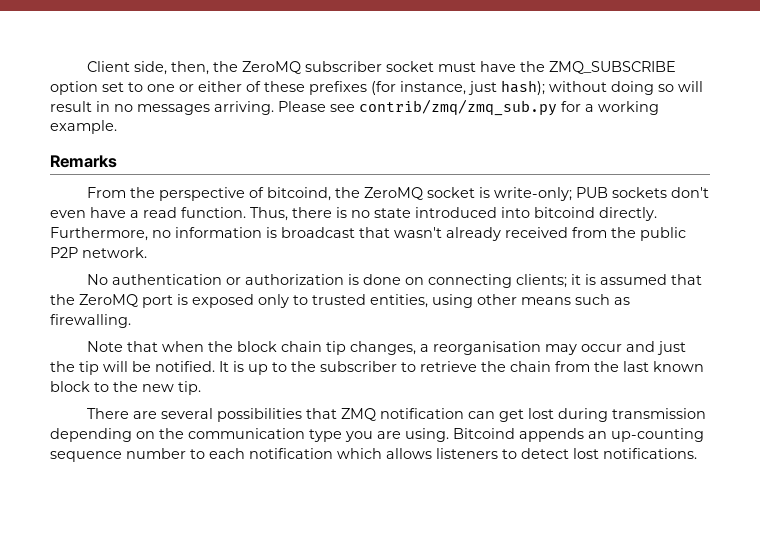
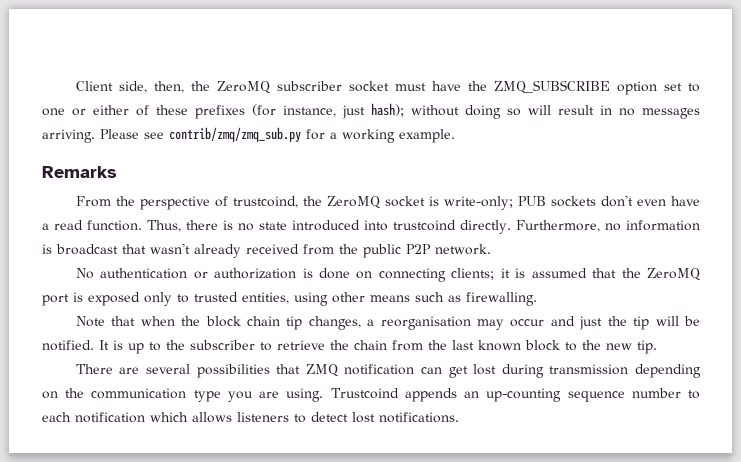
- From the perspective of bitcoind, the ZeroMQ socket is write-only; PUB sockets don't even have a read function.
+ From the perspective of trustcoind, the ZeroMQ socket is write-only; PUB sockets don't even have a read function.
- Thus, there is no state introduced into bitcoind directly.
+ Thus, there is no state introduced into trustcoind directly.
- Bitcoind appends an up-counting sequence number to each notification which allows listeners to detect lost notifications.
+ Trustcoind appends an up-counting sequence number to each notification which allows listeners to detect lost notifications.

